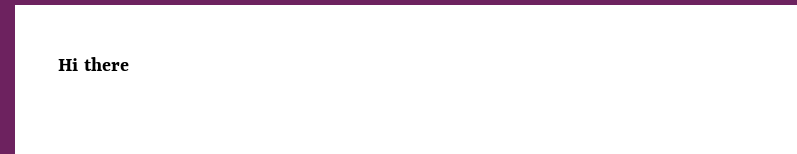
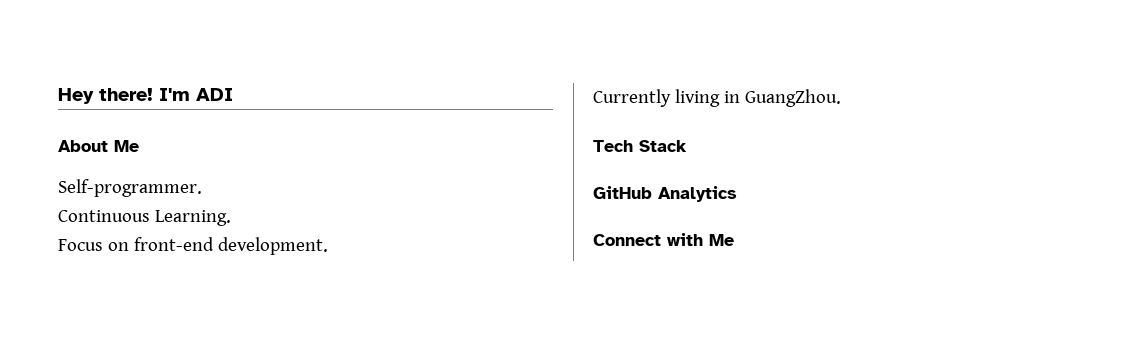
- Hi there
+ Hey there! I'm ADI
+ About Me
+ Self-programmer.
+ Continuous Learning.
+ Focus on front-end development.
+ Currently living in GuangZhou.
+ Tech Stack
+ GitHub Analytics
+ Connect with Me

